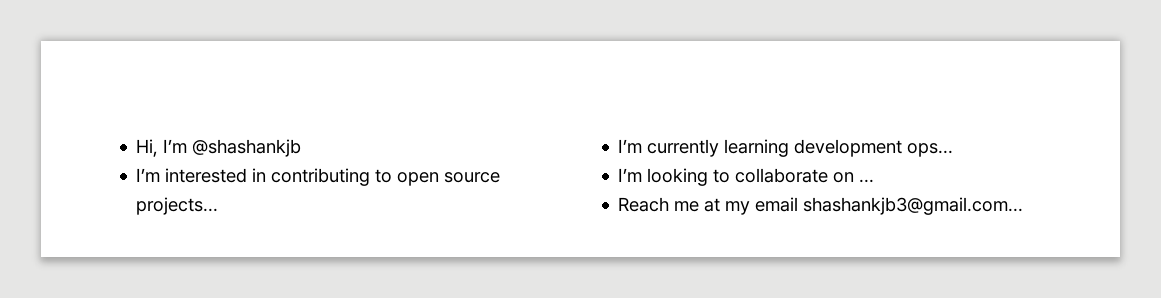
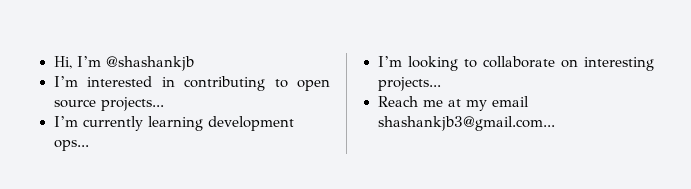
- I’m looking to collaborate on ...
+ I’m looking to collaborate on interesting projects...

